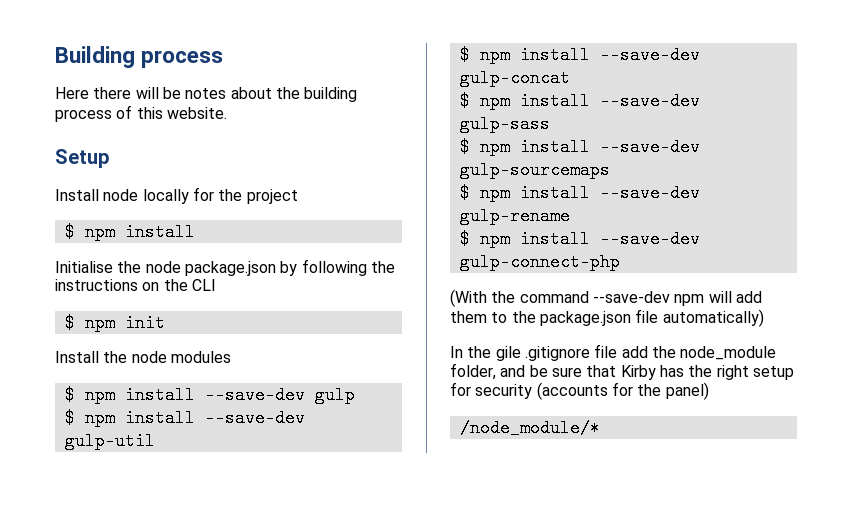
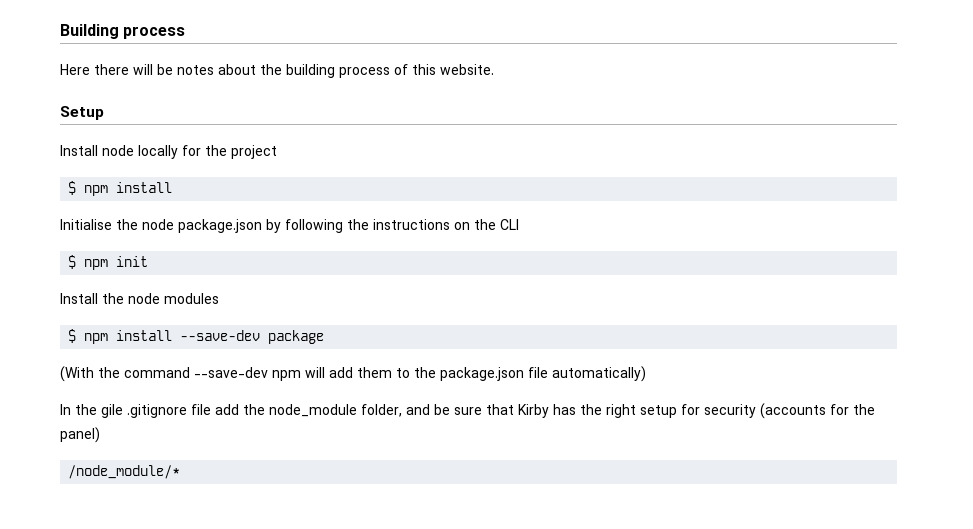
- $ npm install --save-dev gulp
- $ npm install --save-dev gulp-util
- $ npm install --save-dev gulp-concat
- $ npm install --save-dev gulp-sass
- $ npm install --save-dev gulp-sourcemaps
- $ npm install --save-dev gulp-rename
- $ npm install --save-dev gulp-connect-php
+ $ npm install --save-dev package

